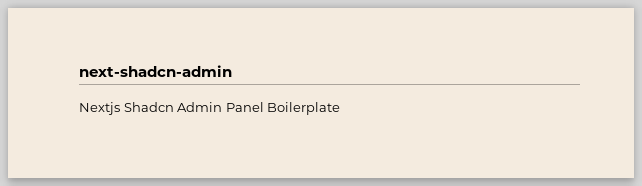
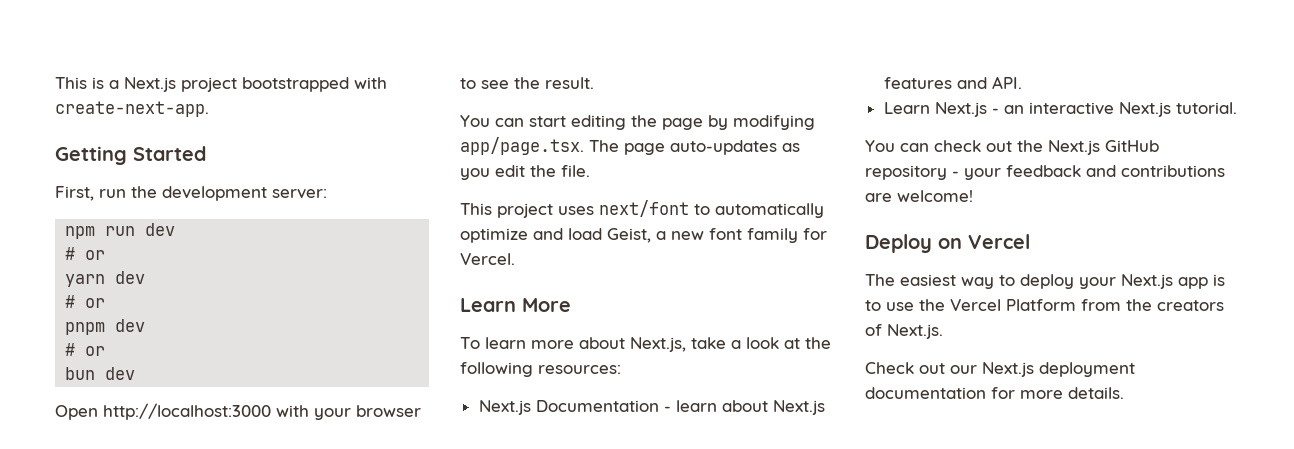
- next-shadcn-admin
- Nextjs Shadcn Admin Panel Boilerplate
+ This is a Next.js project bootstrapped with create-next-app.
+ Getting Started
+ First, run the development server:
+ npm run dev
+ # or
+ yarn dev
+ # or
+ pnpm dev
+ # or
+ bun dev
+ Open http://localhost:3000 with your browser to see the result.
+ You can start editing the page by modifying app/page.tsx. The page auto-updates as you edit the file.
+ This project uses next/font to automatically optimize and load Geist, a new font family for Vercel.
+ Learn More
+ To learn more about Next.js, take a look at the following resources:
+ Next.js Documentation - learn about Next.js features and API.
+ Learn Next.js - an interactive Next.js tutorial.
+ You can check out the Next.js GitHub repository - your feedback and contributions are welcome!
+ Deploy on Vercel
+ The easiest way to deploy your Next.js app is to use the Vercel Platform from the creators of Next.js.
+ Check out our Next.js deployment documentation for more details.

